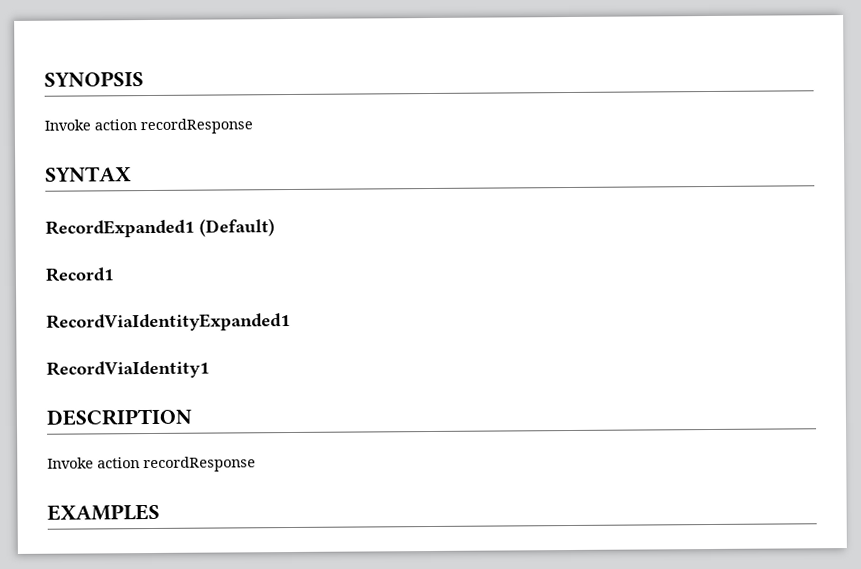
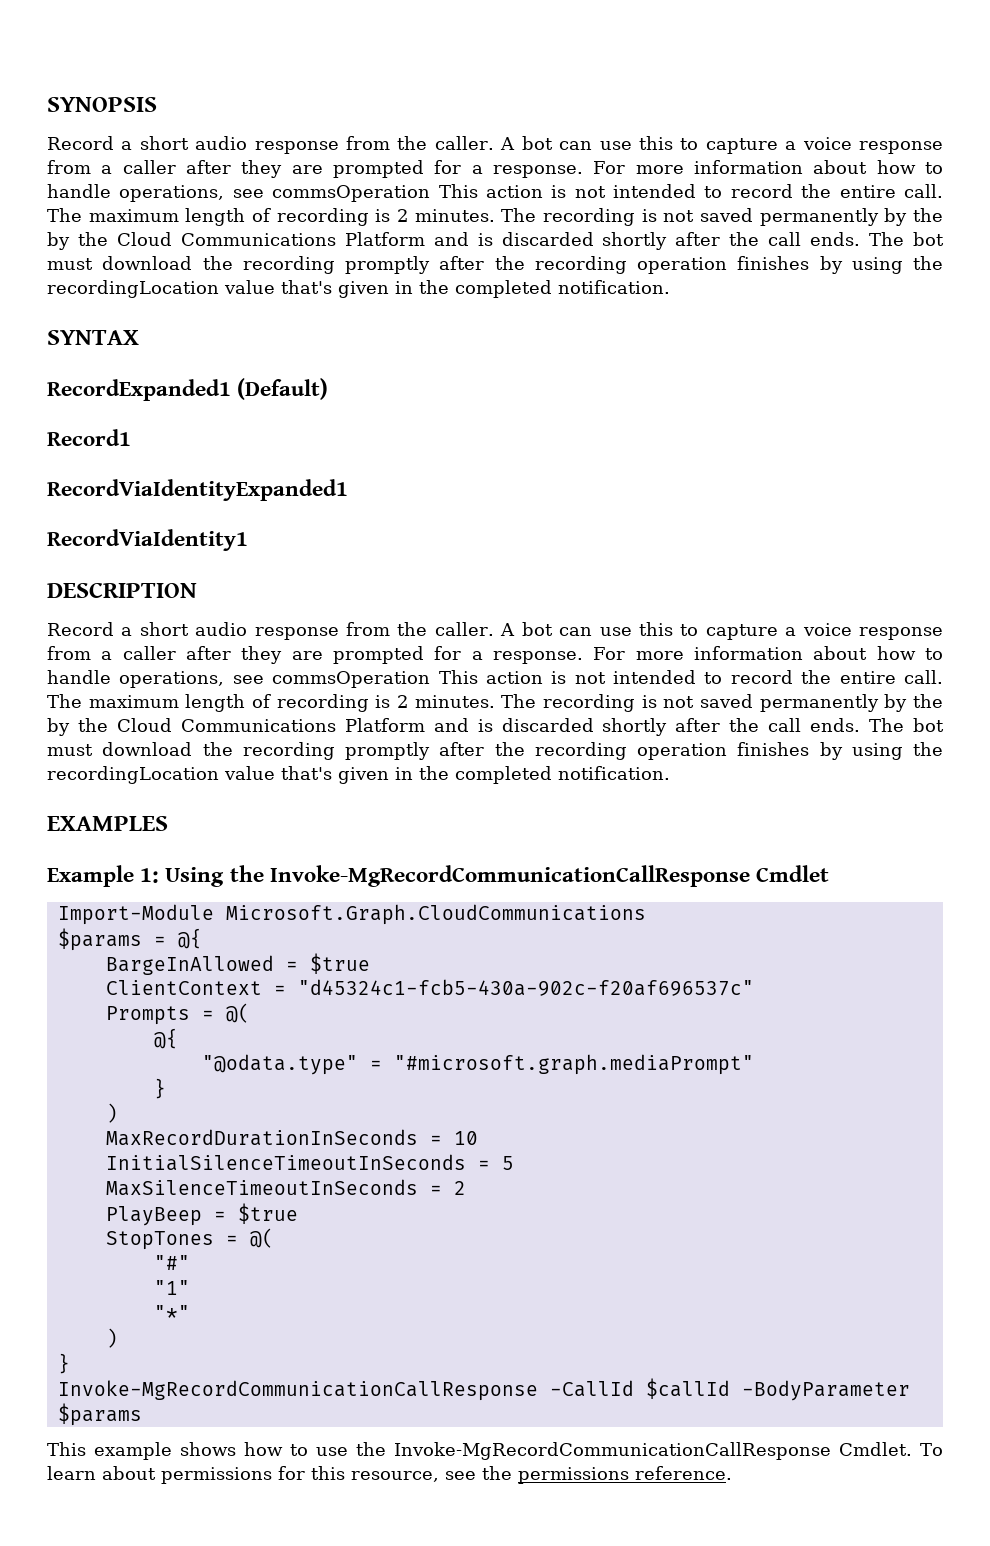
  SYNOPSIS
- Invoke action recordResponse
+ Record a short audio response from the caller. A bot can use this to capture a voice response from a caller after they are prompted for a response. For more information about how to handle operations, see commsOperation This action is not intended to record the entire call. The maximum length of recording is 2 minutes. The recording is not saved permanently by the by the Cloud Communications Platform and is discarded shortly after the call ends. The bot must download the recording promptly after the recording operation finishes by using the recordingLocation value that's given in the completed notification.
  DESCRIPTION
- Invoke action recordResponse
+ Record a short audio response from the caller. A bot can use this to capture a voice response from a caller after they are prompted for a response. For more information about how to handle operations, see commsOperation This action is not intended to record the entire call. The maximum length of recording is 2 minutes. The recording is not saved permanently by the by the Cloud Communications Platform and is discarded shortly after the call ends. The bot must download the recording promptly after the recording operation finishes by using the recordingLocation value that's given in the completed notification.
  EXAMPLES
+ Example 1: Using the Invoke-MgRecordCommunicationCallResponse Cmdlet
+ Import-Module Microsoft.Graph.CloudCommunications
+ $params = @{
+ BargeInAllowed = $true
+ ClientContext = "d45324c1-fcb5-430a-902c-f20af696537c"
+ Prompts = @(
+ @{
+ "@odata.type" = "#microsoft.graph.mediaPrompt"
+ }
+ )
+ MaxRecordDurationInSeconds = 10
+ InitialSilenceTimeoutInSeconds = 5
+ MaxSilenceTimeoutInSeconds = 2
+ PlayBeep = $true
+ StopTones = @(
+ "#"
+ "1"
+ "*"
+ )
+ }
+ Invoke-MgRecordCommunicationCallResponse -CallId $callId -BodyParameter $params
+ This example shows how to use the Invoke-MgRecordCommunicationCallResponse Cmdlet. To learn about permissions for this resource, see the permissions reference.

